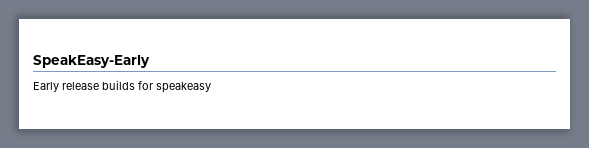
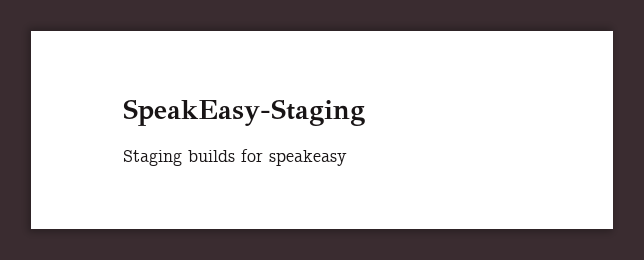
- SpeakEasy-Early
- Early release builds for speakeasy
+ SpeakEasy-Staging
+ Staging builds for speakeasy

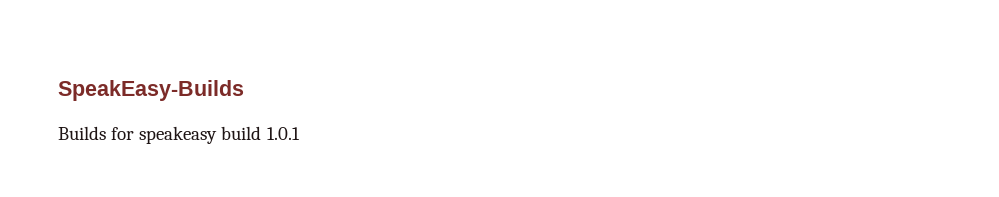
- SpeakEasy-Staging
- Staging builds for speakeasy
+ SpeakEasy-Builds
+ Builds for speakeasy build 1.0.1

